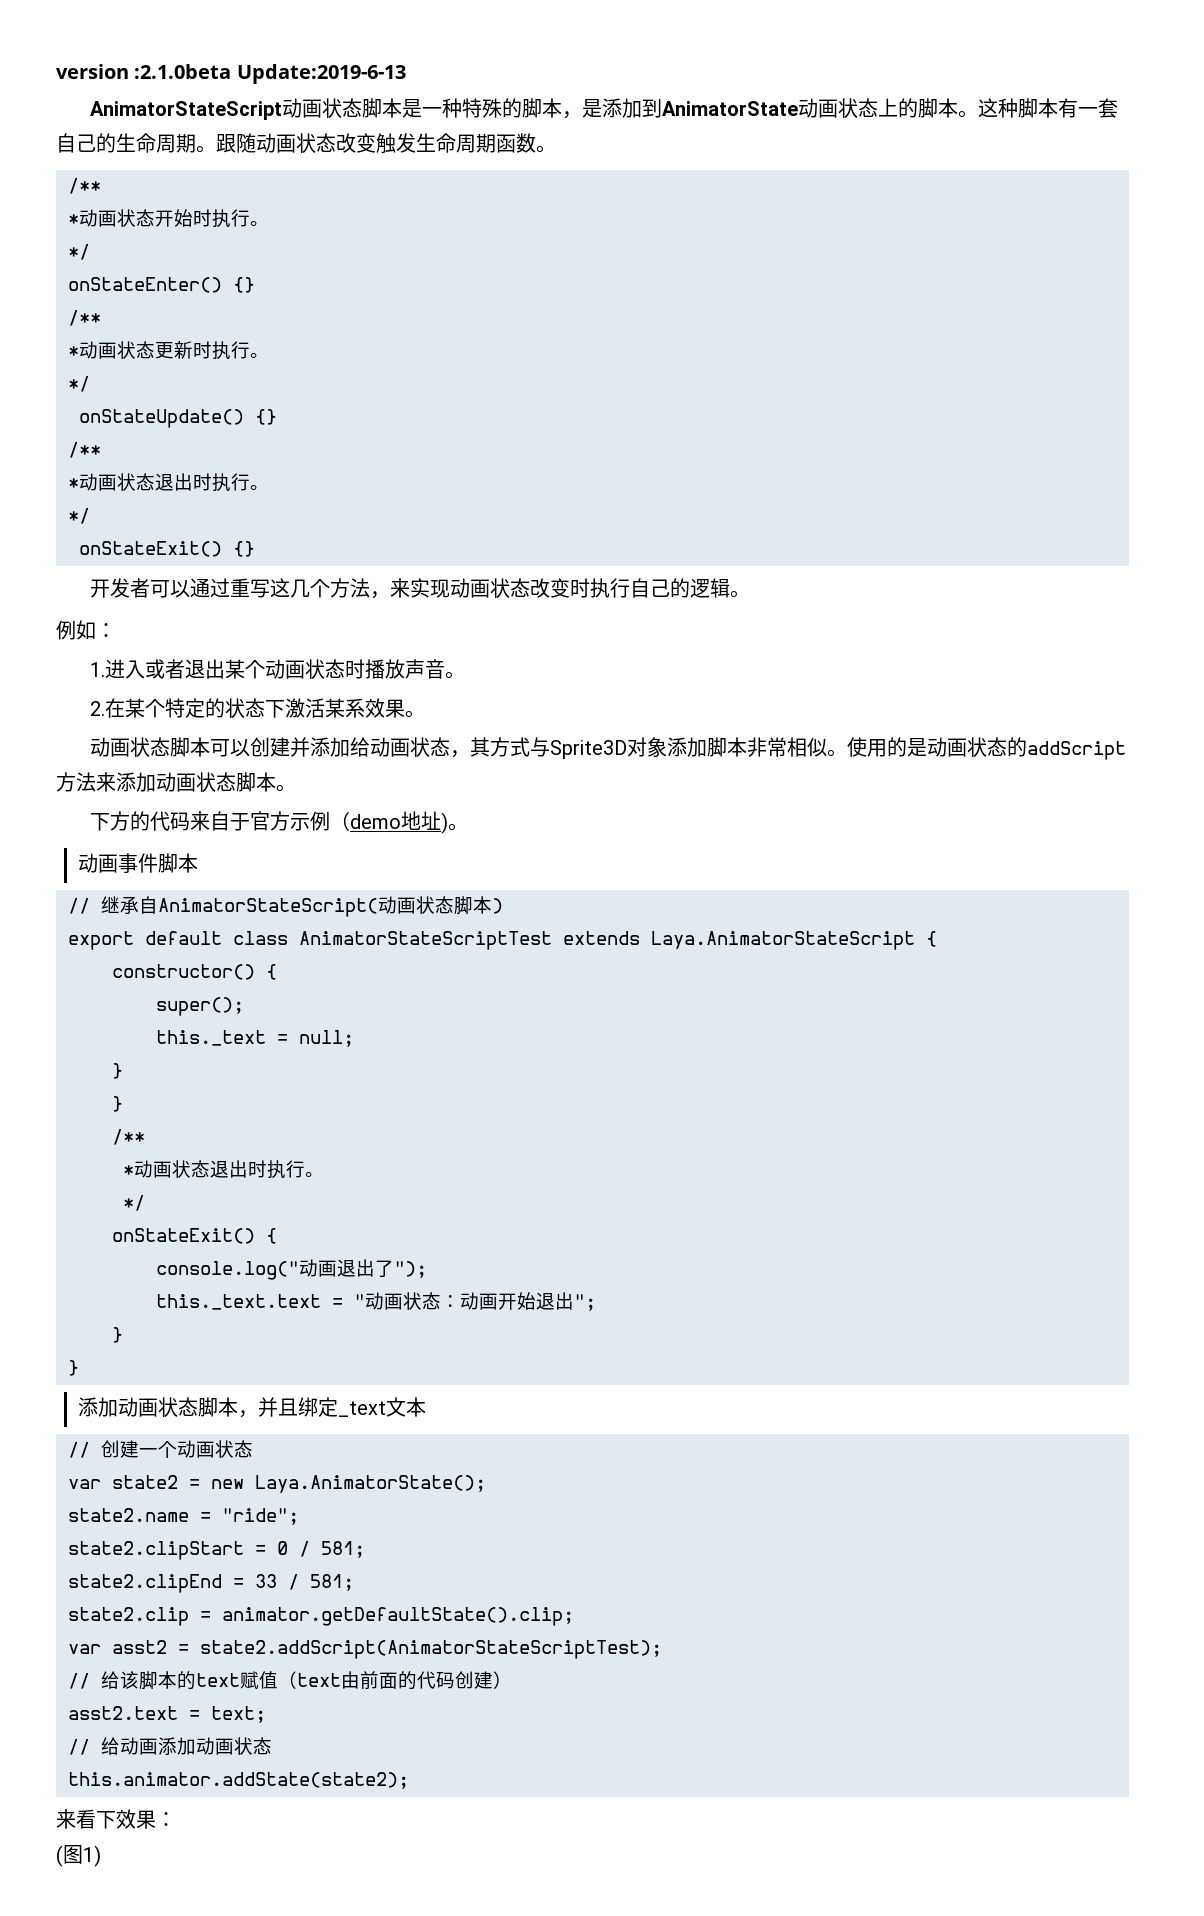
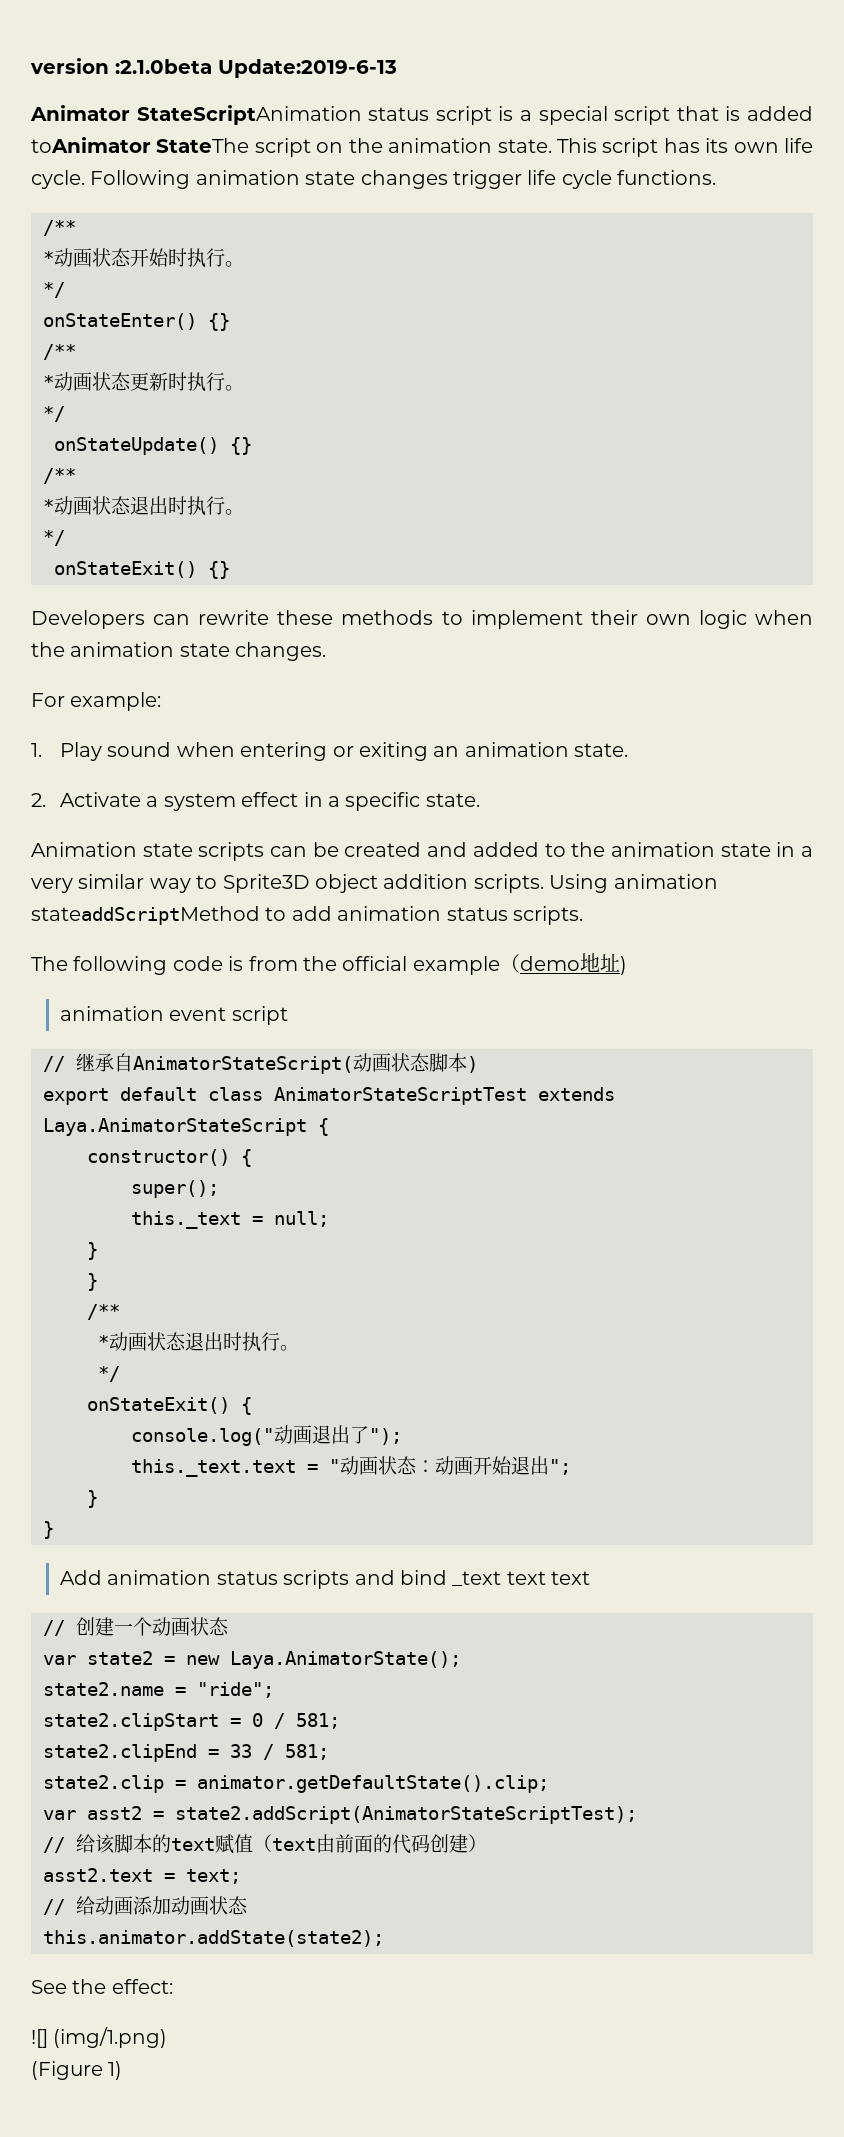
- AnimatorStateScript动画状态脚本是一种特殊的脚本，是添加到AnimatorState动画状态上的脚本。这种脚本有一套自己的生命周期。跟随动画状态改变触发生命周期函数。
+ Animator StateScriptAnimation status script is a special script that is added toAnimator StateThe script on the animation state. This script has its own life cycle. Following animation state changes trigger life cycle functions.
- 开发者可以通过重写这几个方法，来实现动画状态改变时执行自己的逻辑。
- 例如：
- 1.进入或者退出某个动画状态时播放声音。
- 2.在某个特定的状态下激活某系效果。
- 动画状态脚本可以创建并添加给动画状态，其方式与Sprite3D对象添加脚本非常相似。使用的是动画状态的addScript方法来添加动画状态脚本。
- 下方的代码来自于官方示例（demo地址)。
- 动画事件脚本
+ Developers can rewrite these methods to implement their own logic when the animation state changes.
+ For example:
+ 1. Play sound when entering or exiting an animation state.
+ 2. Activate a system effect in a specific state.
+ Animation state scripts can be created and added to the animation state in a very similar way to Sprite3D object addition scripts. Using animation stateaddScriptMethod to add animation status scripts.
+ The following code is from the official example（demo地址)
+ animation event script
- 添加动画状态脚本，并且绑定_text文本
+ Add animation status scripts and bind _text text text
- 来看下效果：
- (图1)
+ See the effect:
+ ![] (img/1.png)
+ (Figure 1)

